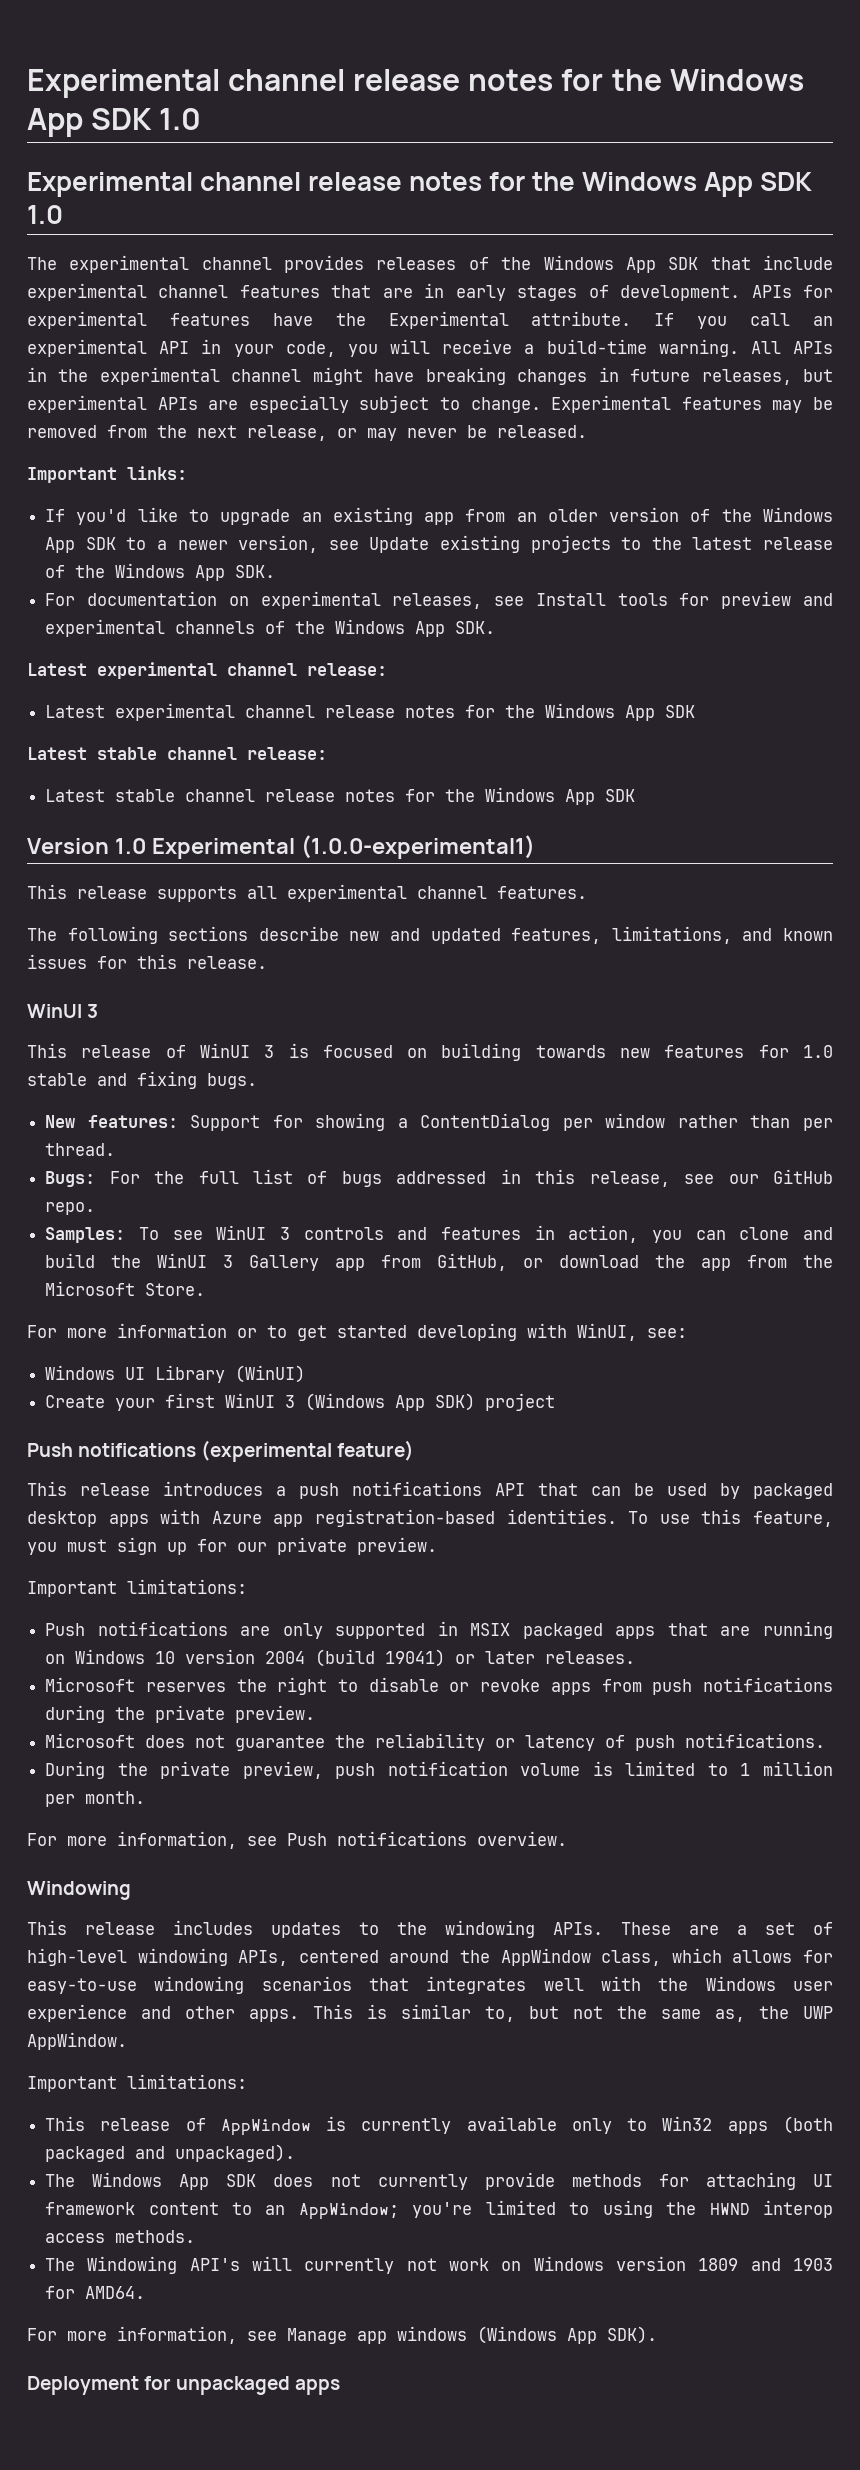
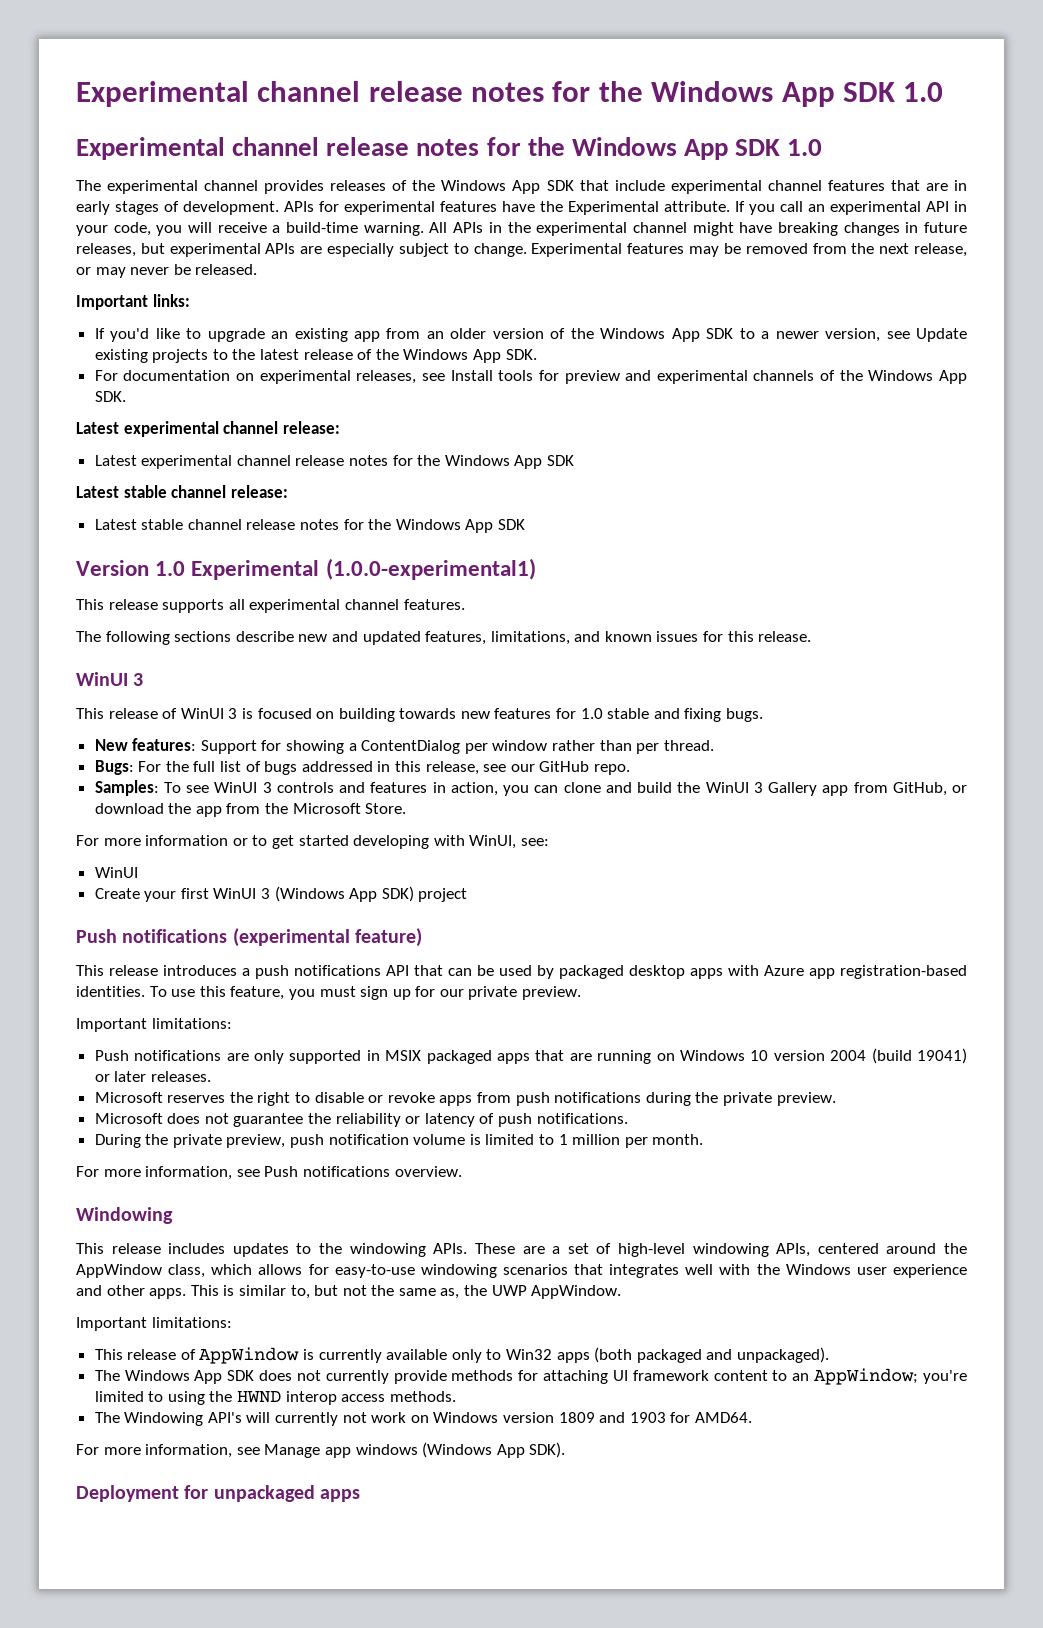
  For more information or to get started developing with WinUI, see:
- Windows UI Library (WinUI)
+ WinUI

